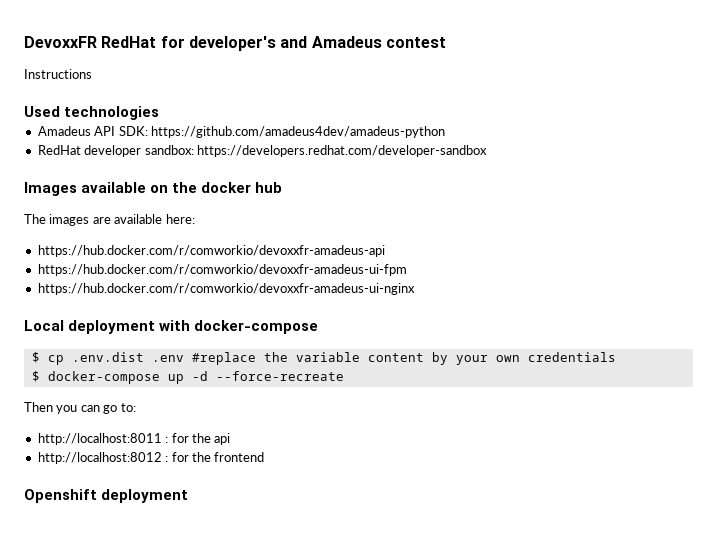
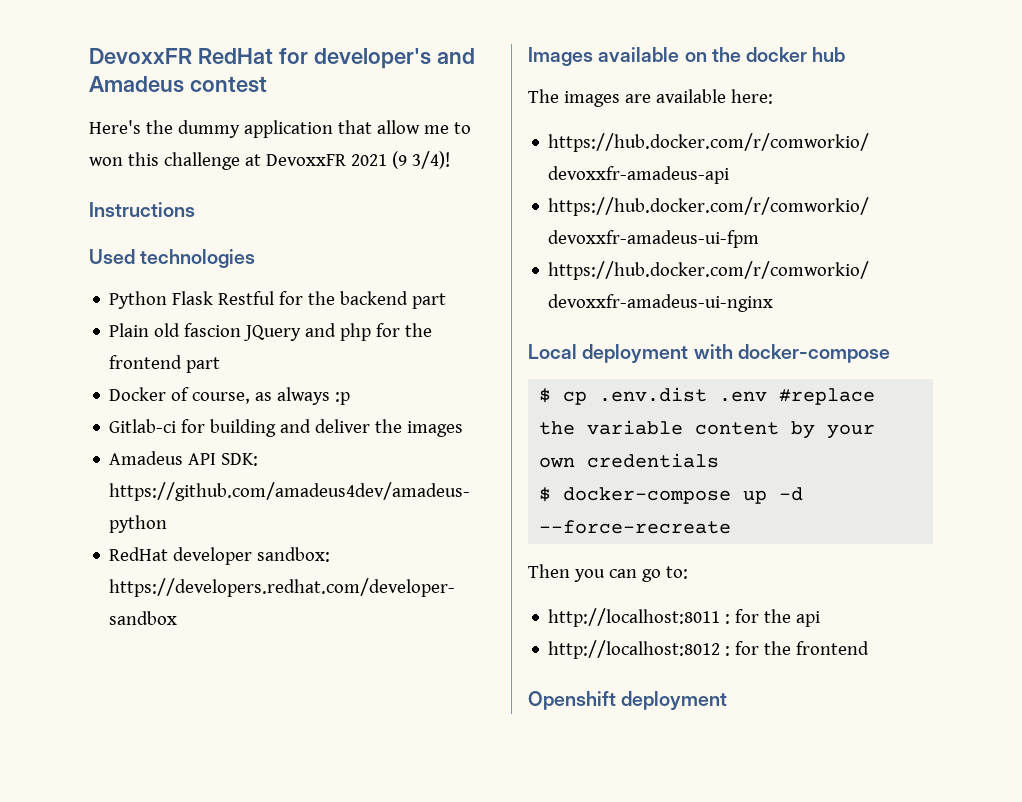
+ Here's the dummy application that allow me to won this challenge at DevoxxFR 2021 (9 3/4)!
  Instructions
  Used technologies
+ Python Flask Restful for the backend part
+ Plain old fascion JQuery and php for the frontend part
+ Docker of course, as always :p
+ Gitlab-ci for building and deliver the images

